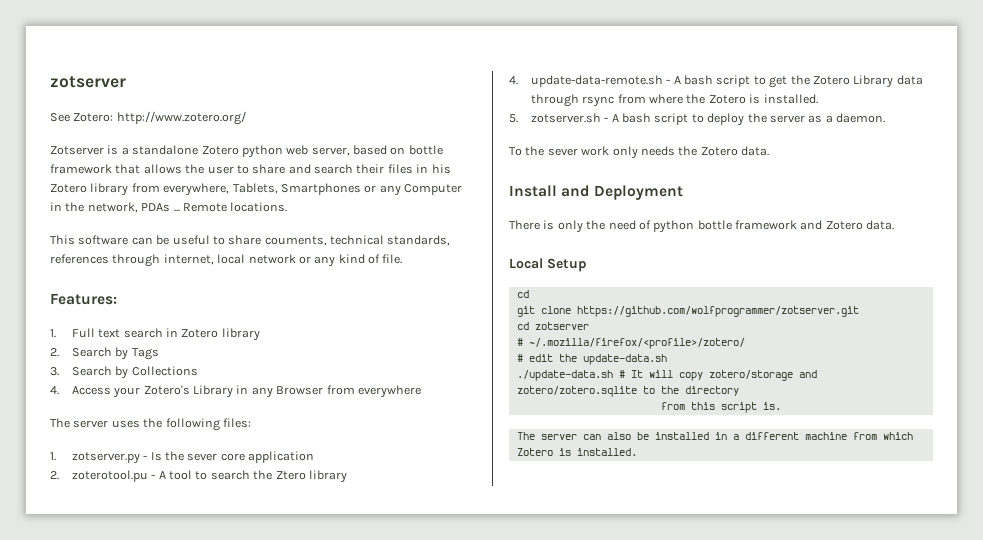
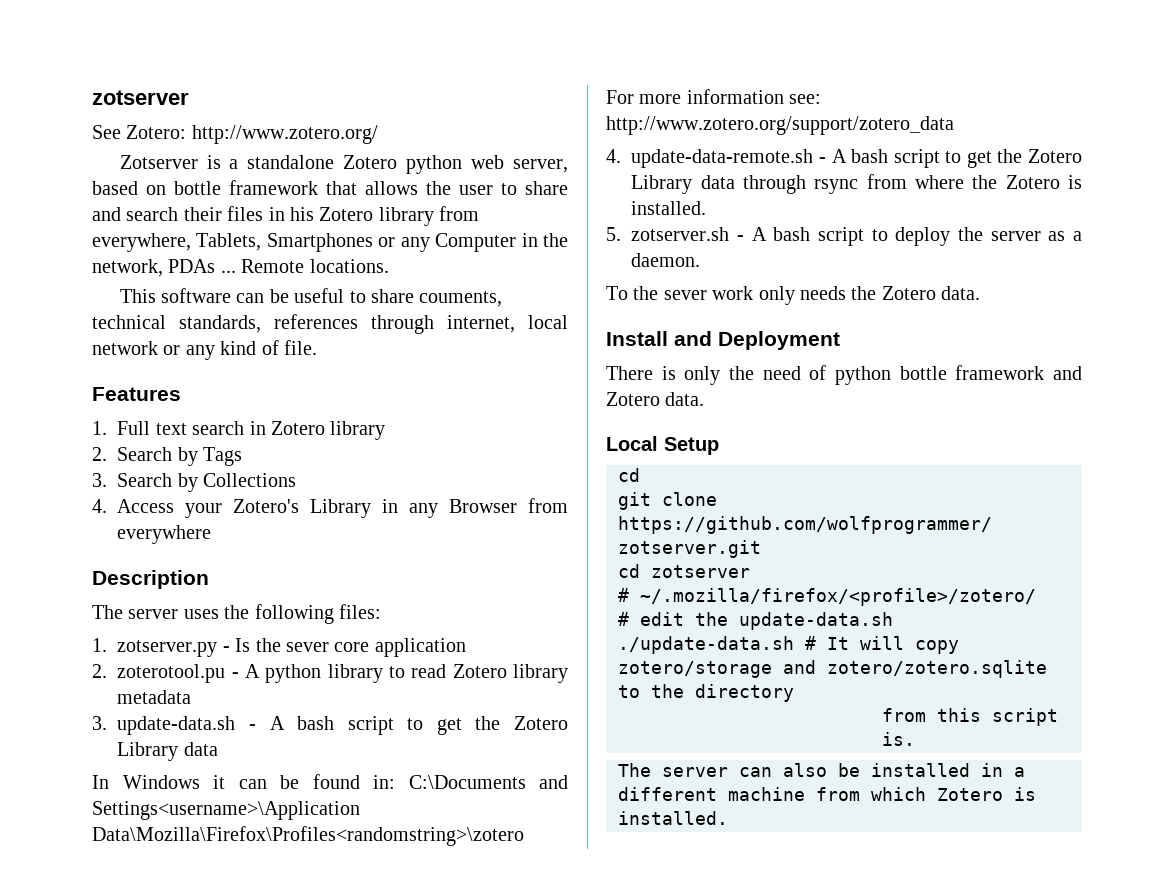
- Features:
+ Features
+ Description
- 2. zoterotool.pu - A tool to search the Ztero library
+ 2. zoterotool.pu - A python library to read Zotero library metadata
+ 3. update-data.sh - A bash script to get the Zotero Library data
+ In Windows it can be found in: C:\Documents and Settings<username>\Application Data\Mozilla\Firefox\Profiles<randomstring>\zotero
+ For more information see: http://www.zotero.org/support/zotero_data

